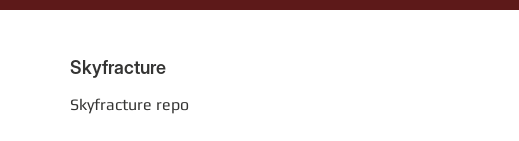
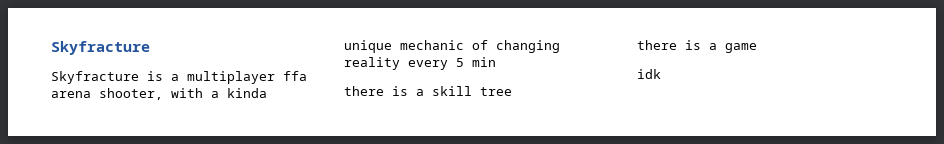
- Skyfracture repo
+ Skyfracture is a multiplayer ffa arena shooter, with a kinda unique mechanic of changing reality every 5 min
+ there is a skill tree
+ there is a game
+ idk

